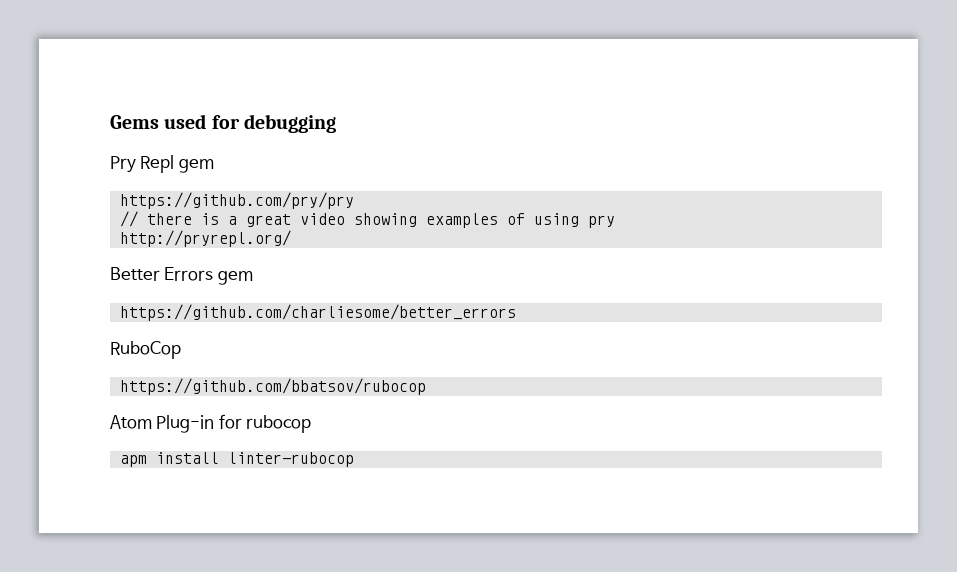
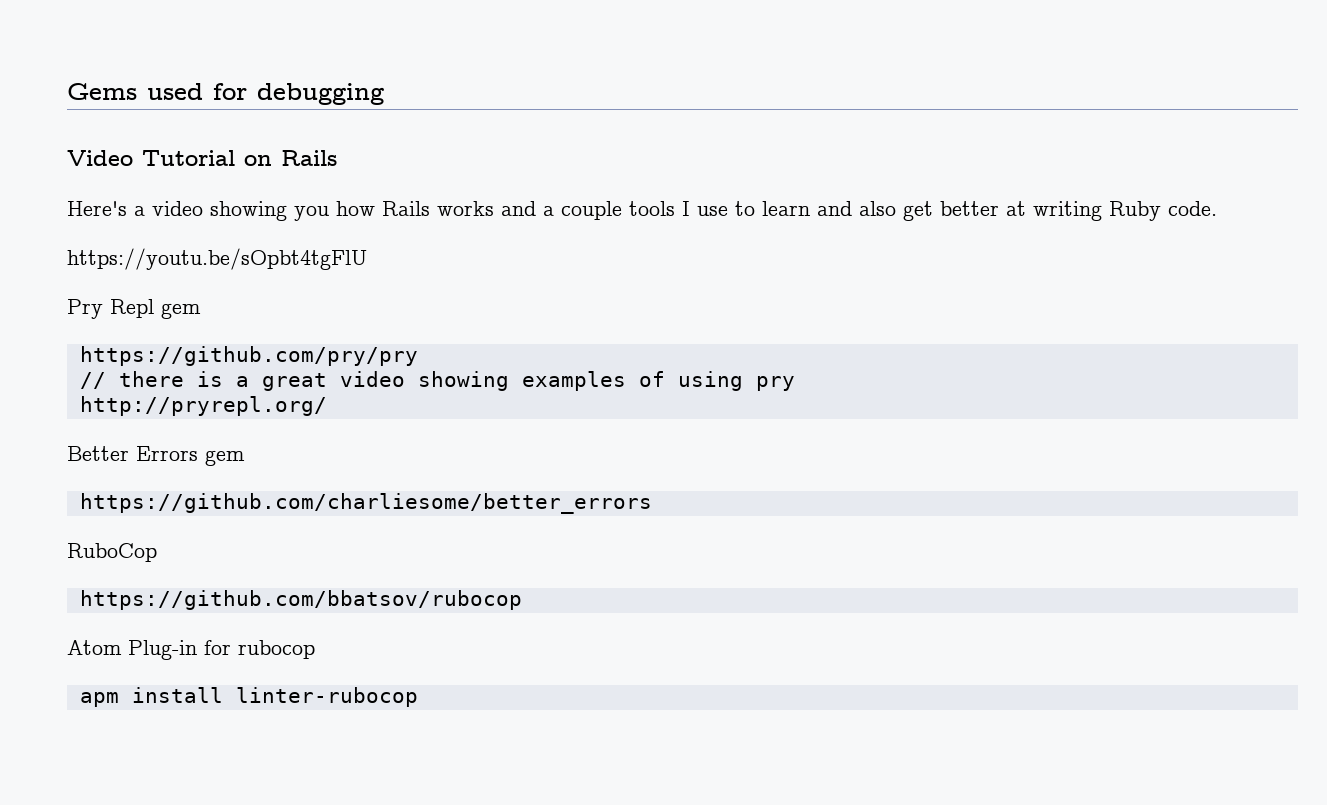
+ Video Tutorial on Rails
+ Here's a video showing you how Rails works and a couple tools I use to learn and also get better at writing Ruby code.
+ https://youtu.be/sOpbt4tgFlU

